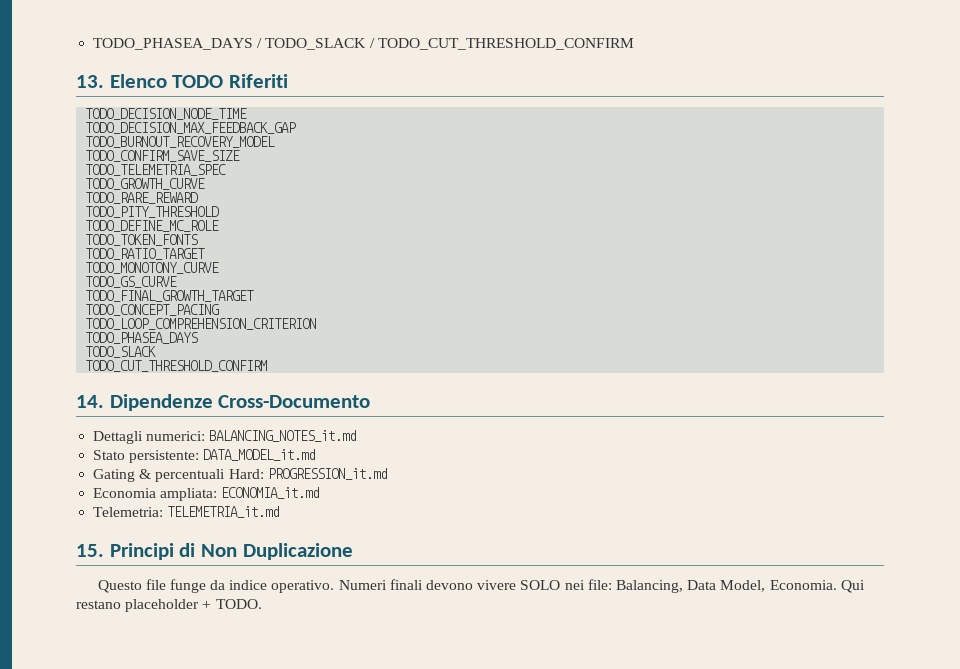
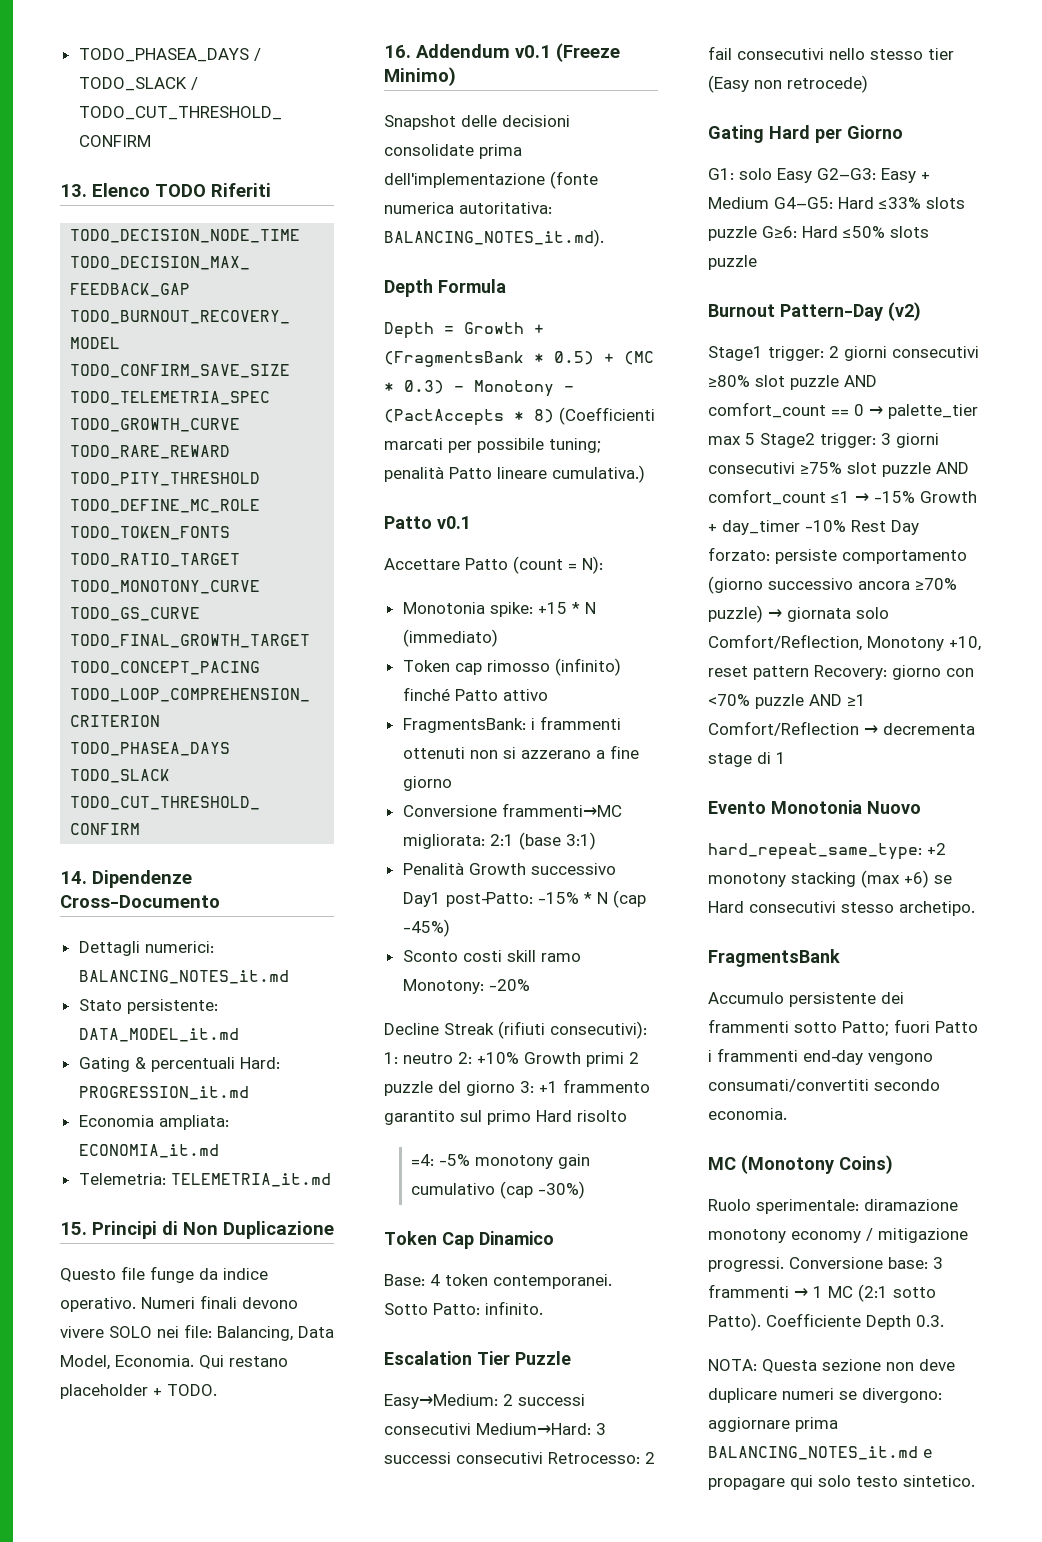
+ 16. Addendum v0.1 (Freeze Minimo)
+ Snapshot delle decisioni consolidate prima dell'implementazione (fonte numerica autoritativa: BALANCING_NOTES_it.md).
+ Depth Formula
+ Depth = Growth + (FragmentsBank * 0.5) + (MC * 0.3) - Monotony - (PactAccepts * 8) (Coefficienti marcati per possibile tuning; penalità Patto lineare cumulativa.)
+ Patto v0.1
+ Accettare Patto (count = N):
+ Monotonia spike: +15 * N (immediato)
+ Token cap rimosso (infinito) finché Patto attivo
+ FragmentsBank: i frammenti ottenuti non si azzerano a fine giorno
+ Conversione frammenti→MC migliorata: 2:1 (base 3:1)
+ Penalità Growth successivo Day1 post‑Patto: -15% * N (cap -45%)
+ Sconto costi skill ramo Monotony: -20%
+ Decline Streak (rifiuti consecutivi): 1: neutro 2: +10% Growth primi 2 puzzle del giorno 3: +1 frammento garantito sul primo Hard risolto
+ =4: -5% monotony gain cumulativo (cap -30%)
+ Token Cap Dinamico
+ Base: 4 token contemporanei. Sotto Patto: infinito.
+ Escalation Tier Puzzle
+ Easy→Medium: 2 successi consecutivi Medium→Hard: 3 successi consecutivi Retrocesso: 2 fail consecutivi nello stesso tier (Easy non retrocede)
+ Gating Hard per Giorno
+ G1: solo Easy G2–G3: Easy + Medium G4–G5: Hard ≤33% slots puzzle G≥6: Hard ≤50% slots puzzle
+ Burnout Pattern-Day (v2)
+ Stage1 trigger: 2 giorni consecutivi ≥80% slot puzzle AND comfort_count == 0 → palette_tier max 5 Stage2 trigger: 3 giorni consecutivi ≥75% slot puzzle AND comfort_count ≤1 → -15% Growth + day_timer -10% Rest Day forzato: persiste comportamento (giorno successivo ancora ≥70% puzzle) → giornata solo Comfort/Reflection, Monotony +10, reset pattern Recovery: giorno con <70% puzzle AND ≥1 Comfort/Reflection → decrementa stage di 1
+ Evento Monotonia Nuovo
+ hard_repeat_same_type: +2 monotony stacking (max +6) se Hard consecutivi stesso archetipo.
+ FragmentsBank
+ Accumulo persistente dei frammenti sotto Patto; fuori Patto i frammenti end‑day vengono consumati/convertiti secondo economia.
+ MC (Monotony Coins)
+ Ruolo sperimentale: diramazione monotony economy / mitigazione progressi. Conversione base: 3 frammenti → 1 MC (2:1 sotto Patto). Coefficiente Depth 0.3.
+ NOTA: Questa sezione non deve duplicare numeri se divergono: aggiornare prima BALANCING_NOTES_it.md e propagare qui solo testo sintetico.

